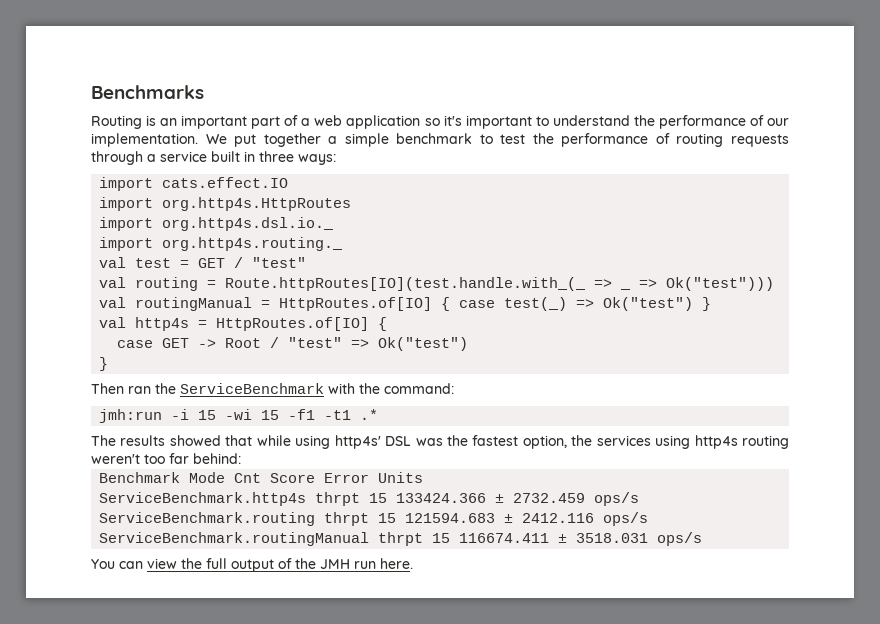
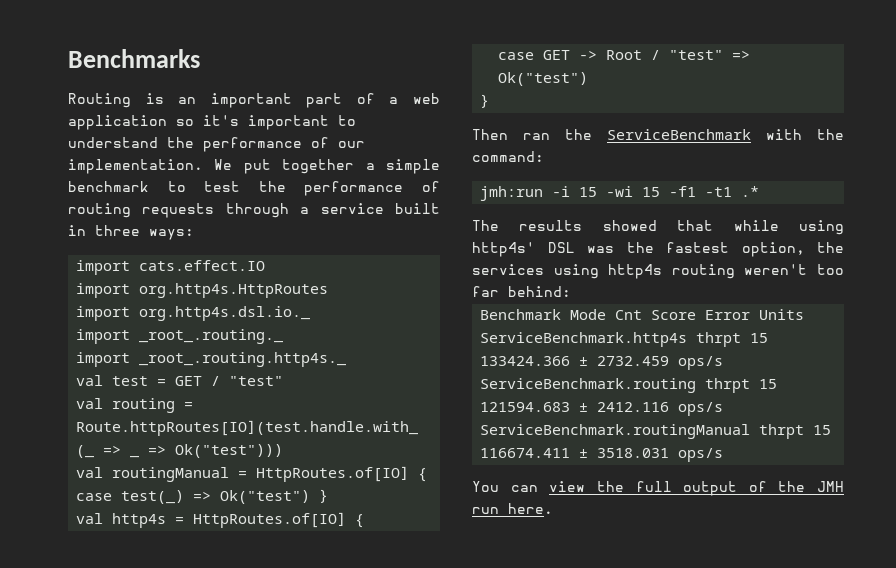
- import org.http4s.routing._
+ import _root_.routing._
+ import _root_.routing.http4s._

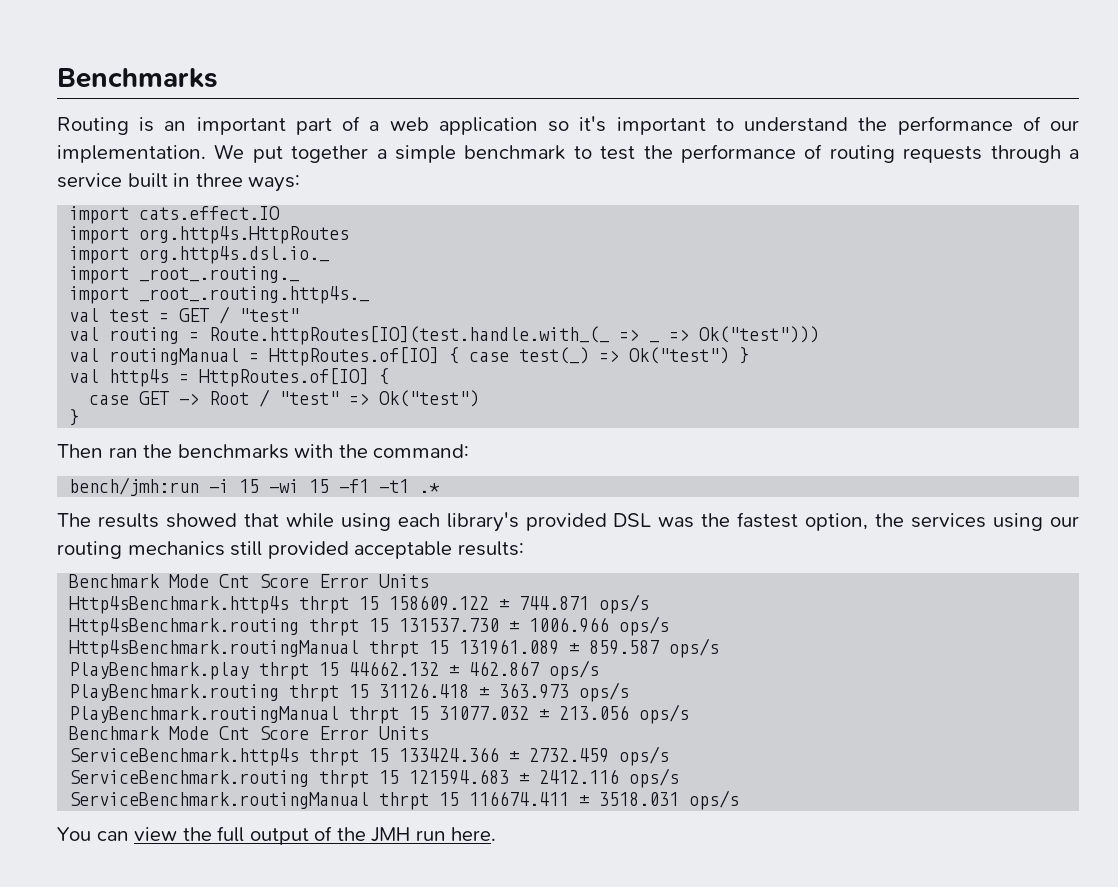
- Then ran the ServiceBenchmark with the command:
+ Then ran the benchmarks with the command:
- jmh:run -i 15 -wi 15 -f1 -t1 .*
+ bench/jmh:run -i 15 -wi 15 -f1 -t1 .*
- The results showed that while using http4s' DSL was the fastest option, the services using http4s routing weren't too far behind:
+ The results showed that while using each library's provided DSL was the fastest option, the services using our routing mechanics still provided acceptable results:
+ Benchmark Mode Cnt Score Error Units
+ Http4sBenchmark.http4s thrpt 15 158609.122 ± 744.871 ops/s
+ Http4sBenchmark.routing thrpt 15 131537.730 ± 1006.966 ops/s
+ Http4sBenchmark.routingManual thrpt 15 131961.089 ± 859.587 ops/s
+ PlayBenchmark.play thrpt 15 44662.132 ± 462.867 ops/s
+ PlayBenchmark.routing thrpt 15 31126.418 ± 363.973 ops/s
+ PlayBenchmark.routingManual thrpt 15 31077.032 ± 213.056 ops/s

